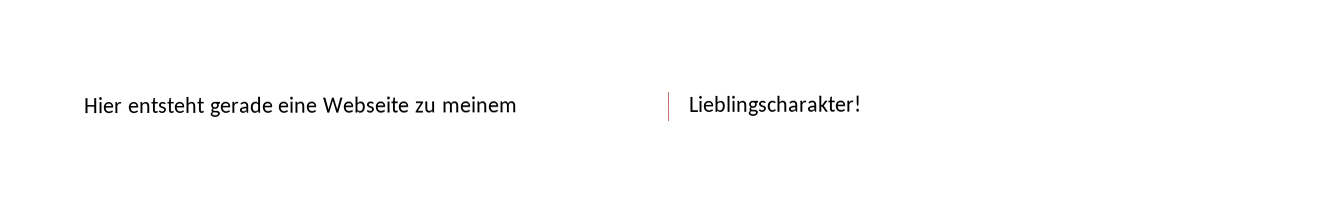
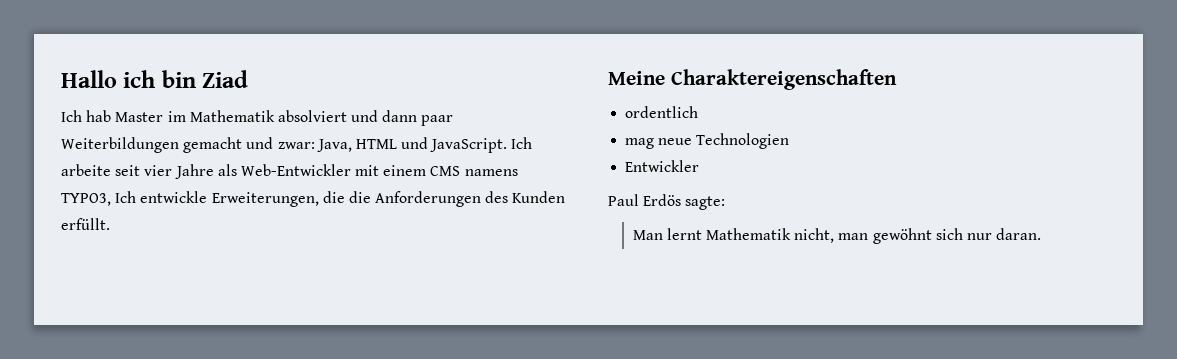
- Hier entsteht gerade eine Webseite zu meinem Lieblingscharakter!
+ Hallo ich bin Ziad
+ Ich hab Master im Mathematik absolviert und dann paar Weiterbildungen gemacht und zwar: Java, HTML und JavaScript. Ich arbeite seit vier Jahre als Web-Entwickler mit einem CMS namens TYPO3, Ich entwickle Erweiterungen, die die Anforderungen des Kunden erfüllt.
+ Meine Charaktereigenschaften
+ ordentlich
+ mag neue Technologien
+ Entwickler
+ Paul Erdös sagte:
+ Man lernt Mathematik nicht, man gewöhnt sich nur daran.

